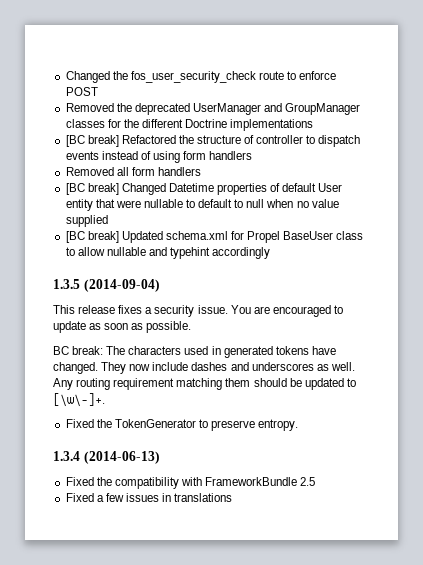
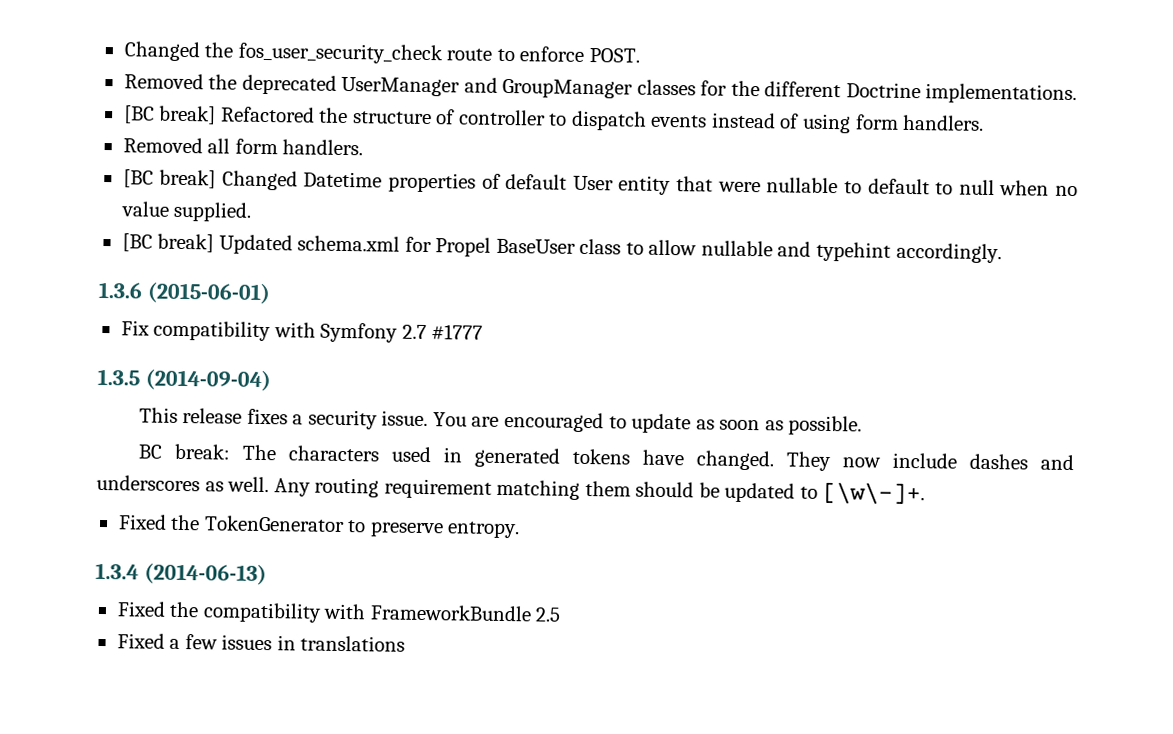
- Changed the fos_user_security_check route to enforce POST
+ Changed the fos_user_security_check route to enforce POST.
- Removed the deprecated UserManager and GroupManager classes for the different Doctrine implementations
+ Removed the deprecated UserManager and GroupManager classes for the different Doctrine implementations.
- [BC break] Refactored the structure of controller to dispatch events instead of using form handlers
+ [BC break] Refactored the structure of controller to dispatch events instead of using form handlers.
- Removed all form handlers
+ Removed all form handlers.
- [BC break] Changed Datetime properties of default User entity that were nullable to default to null when no value supplied
+ [BC break] Changed Datetime properties of default User entity that were nullable to default to null when no value supplied.
- [BC break] Updated schema.xml for Propel BaseUser class to allow nullable and typehint accordingly
+ [BC break] Updated schema.xml for Propel BaseUser class to allow nullable and typehint accordingly.
+ 1.3.6 (2015-06-01)
+ Fix compatibility with Symfony 2.7 #1777

